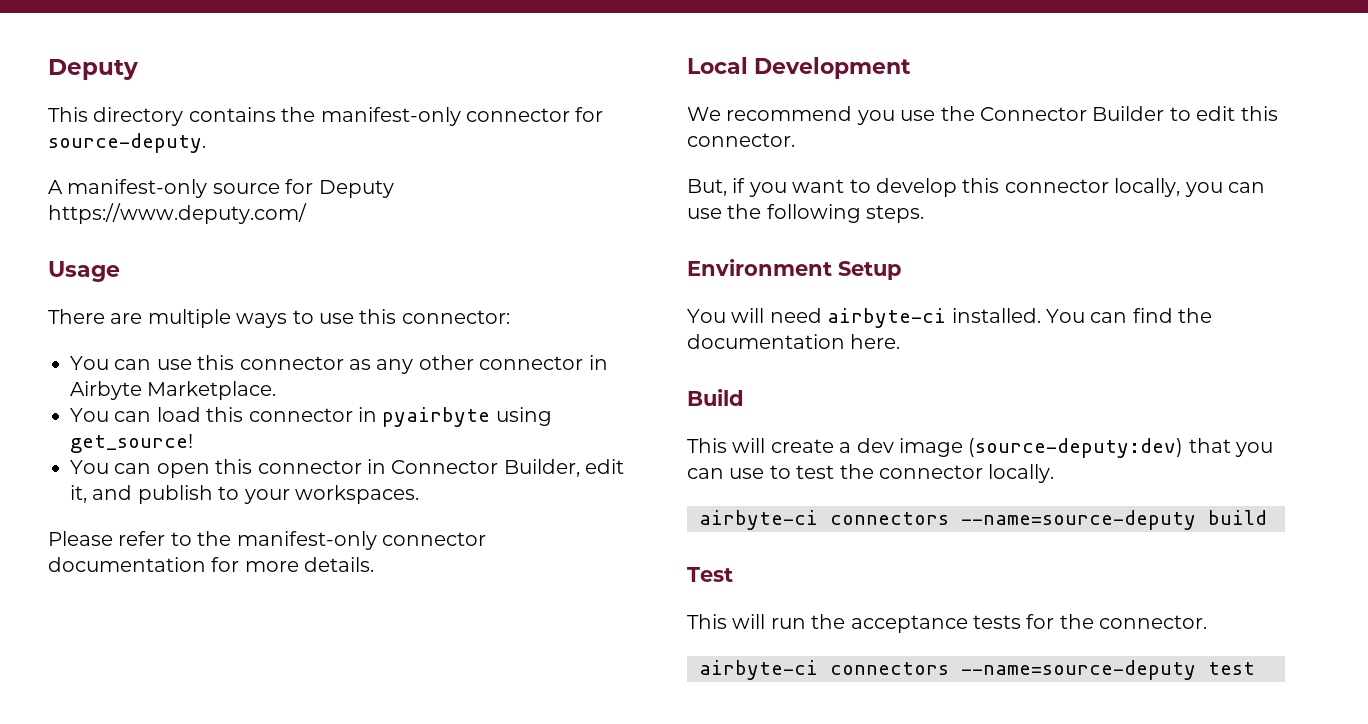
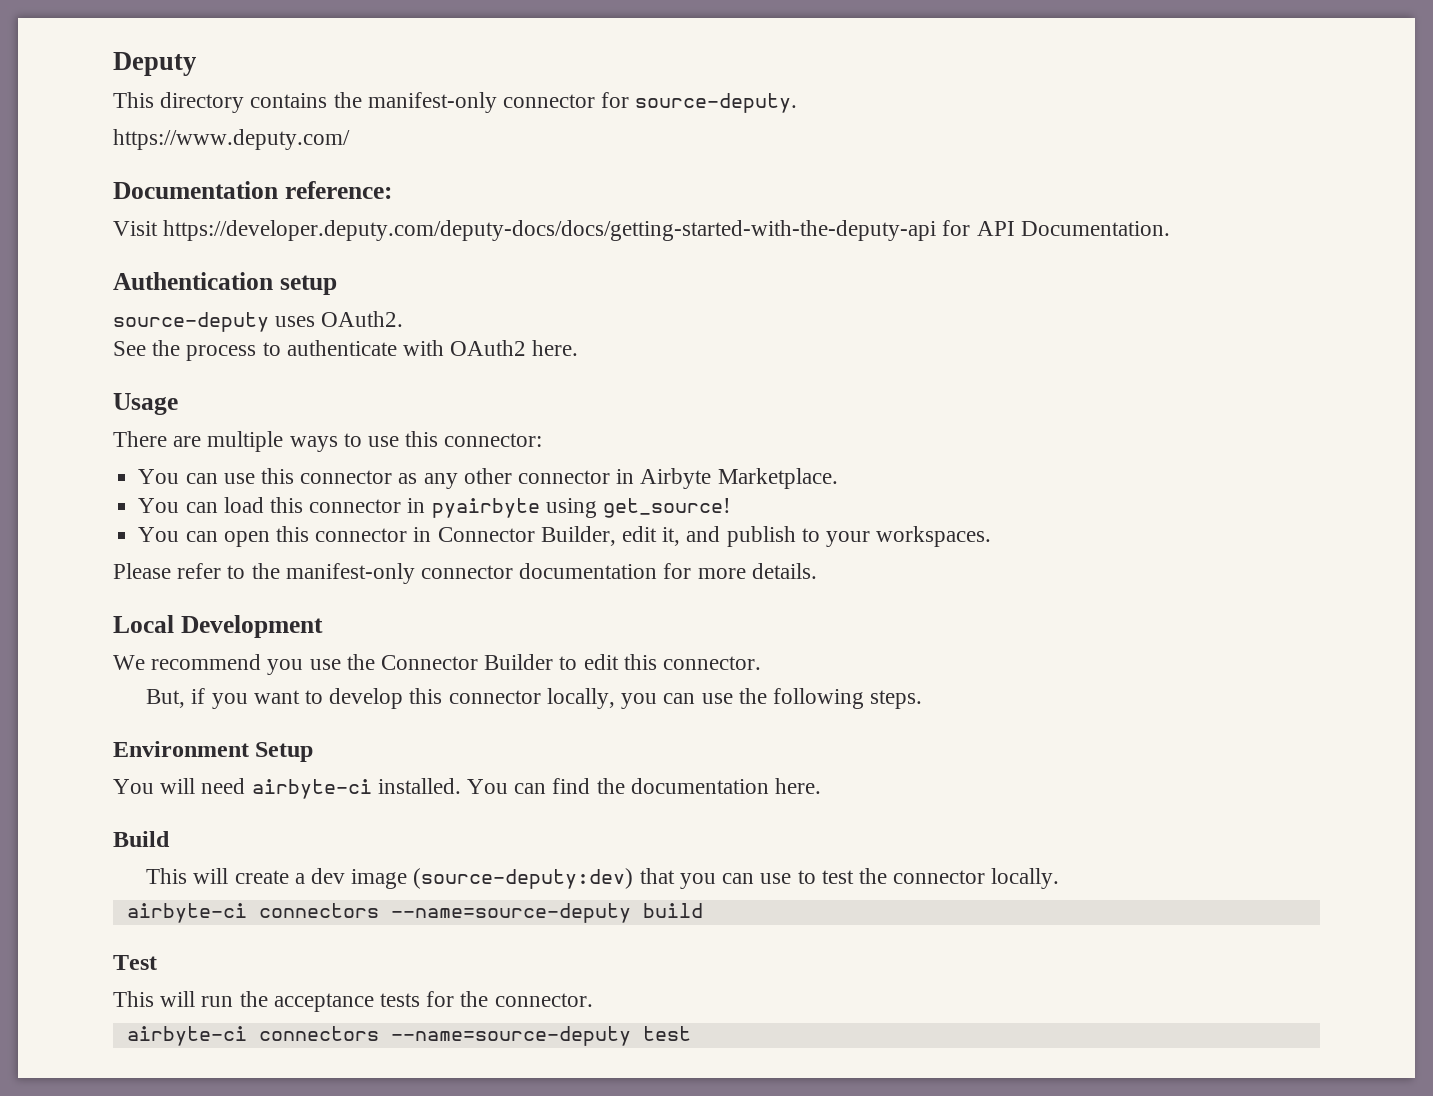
- A manifest-only source for Deputy https://www.deputy.com/
+ https://www.deputy.com/
+ Documentation reference:
+ Visit https://developer.deputy.com/deputy-docs/docs/getting-started-with-the-deputy-api for API Documentation.
+ Authentication setup
+ source-deputy uses OAuth2.
+ See the process to authenticate with OAuth2 here.

